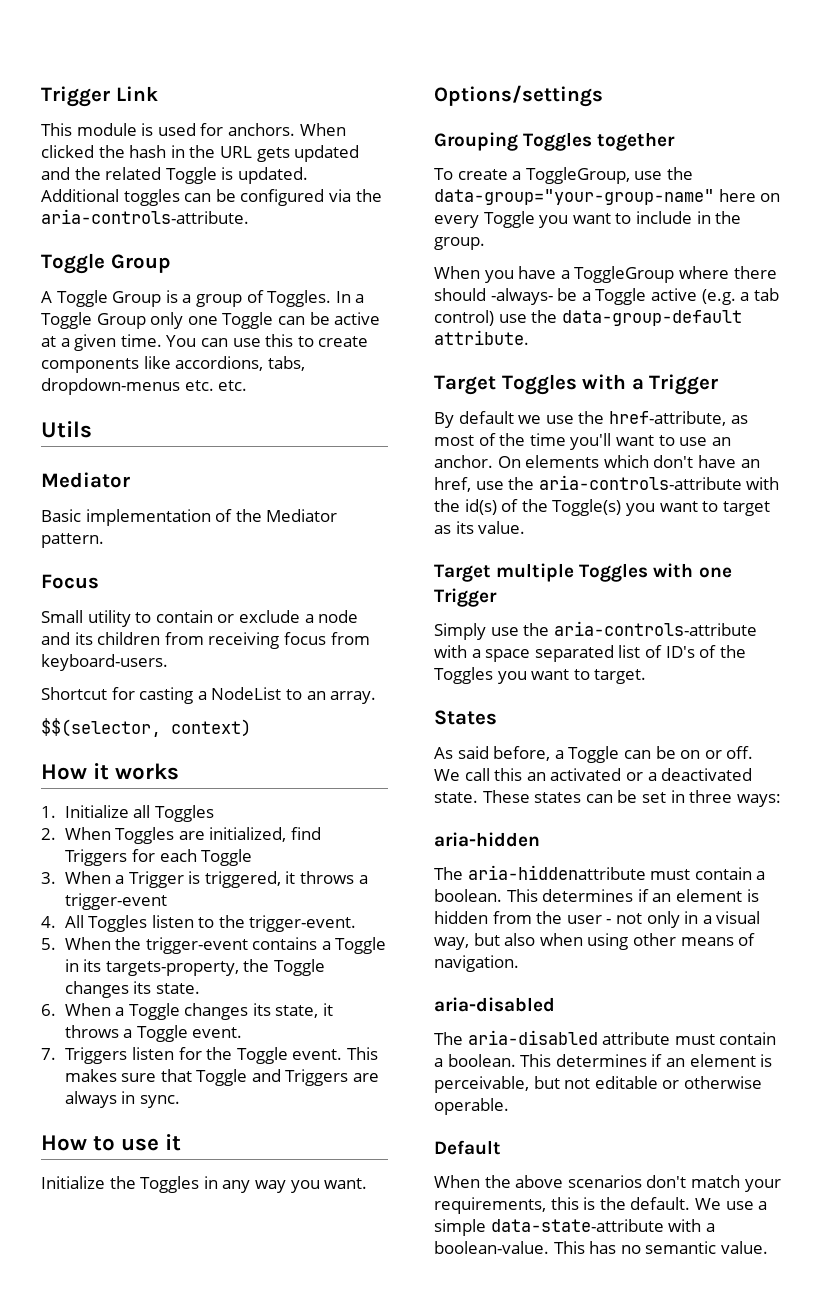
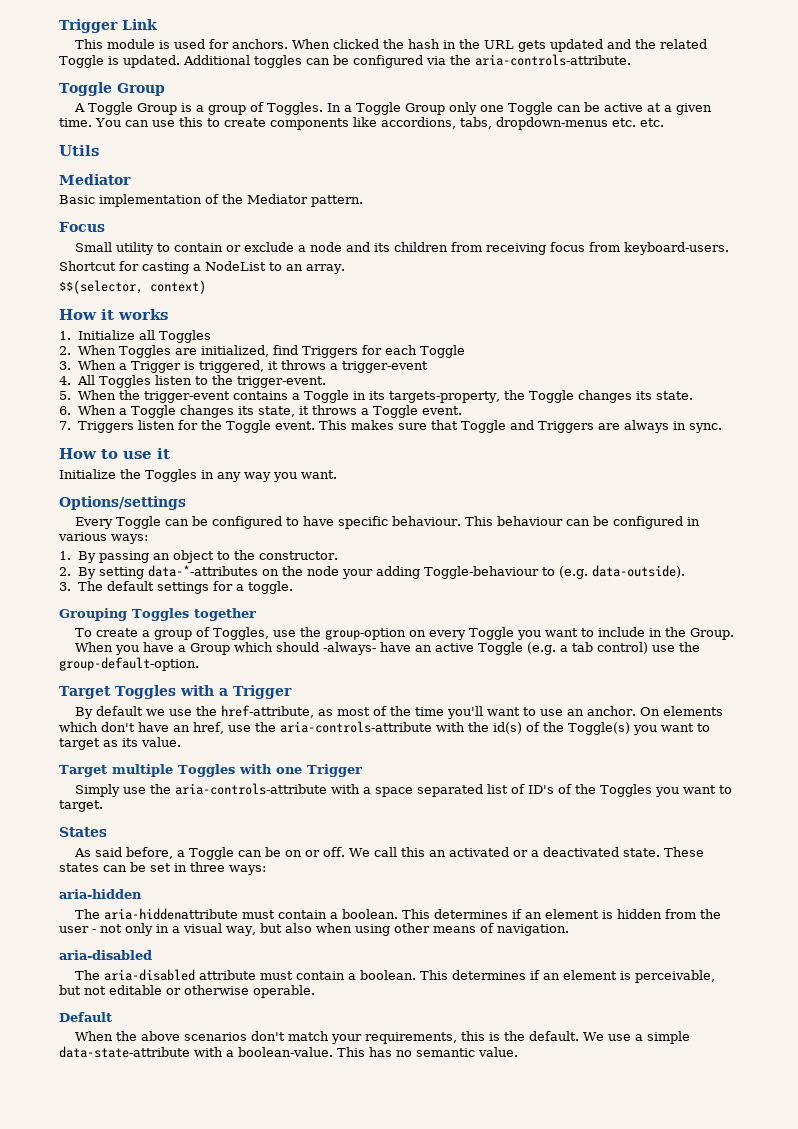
+ Every Toggle can be configured to have specific behaviour. This behaviour can be configured in various ways:
+ 1. By passing an object to the constructor.
+ 2. By setting data-*-attributes on the node your adding Toggle-behaviour to (e.g. data-outside).
+ 3. The default settings for a toggle.
- To create a ToggleGroup, use the data-group="your-group-name" here on every Toggle you want to include in the group.
+ To create a group of Toggles, use the group-option on every Toggle you want to include in the Group.
- When you have a ToggleGroup where there should -always- be a Toggle active (e.g. a tab control) use the data-group-default attribute.
+ When you have a Group which should -always- have an active Toggle (e.g. a tab control) use the group-default-option.

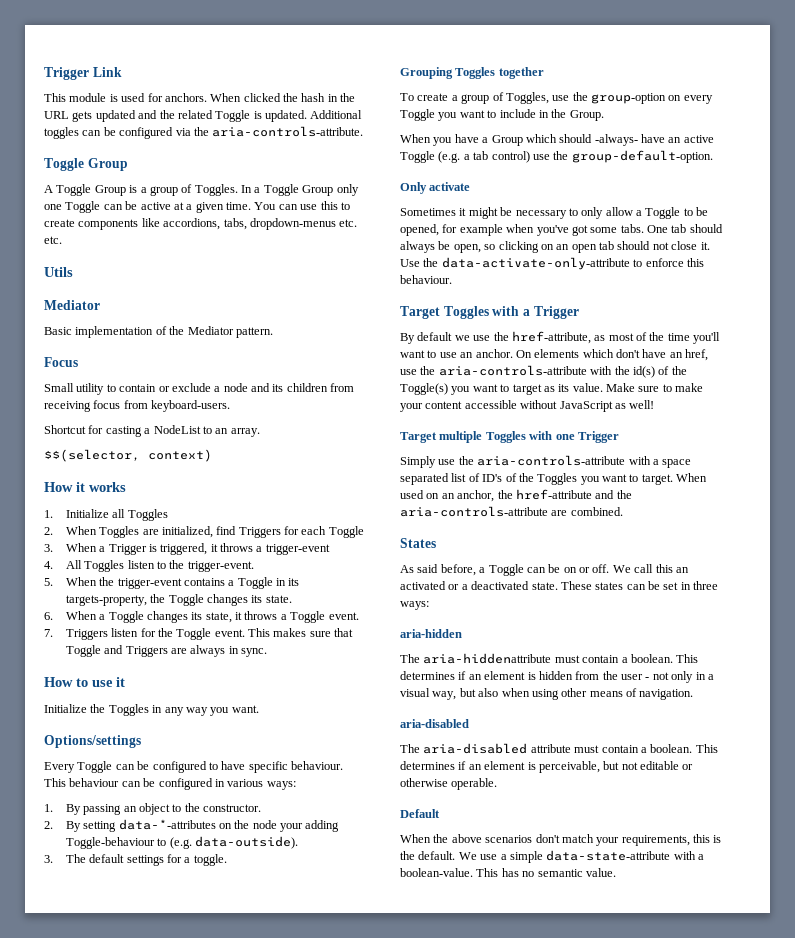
+ Only activate
+ Sometimes it might be necessary to only allow a Toggle to be opened, for example when you've got some tabs. One tab should always be open, so clicking on an open tab should not close it. Use the data-activate-only-attribute to enforce this behaviour.
+ Make sure to make your content accessible without JavaScript as well!
+ When used on an anchor, the href-attribute and the aria-controls-attribute are combined.

